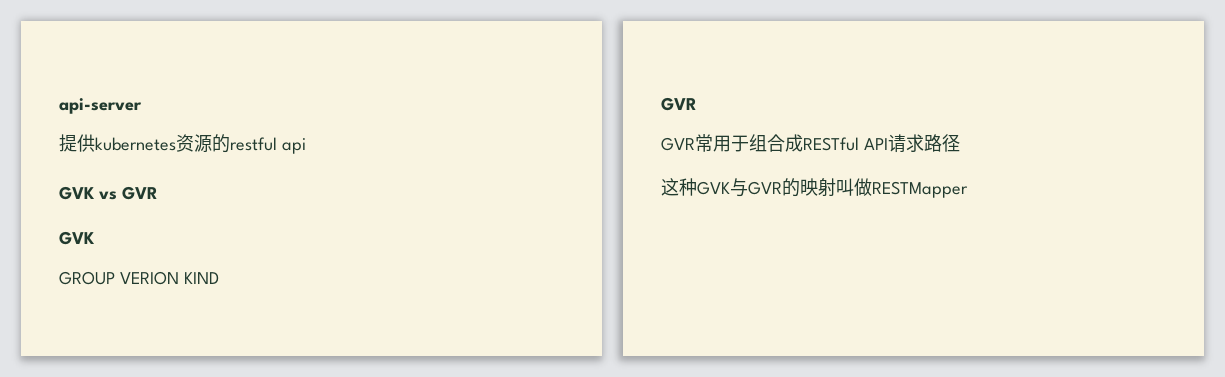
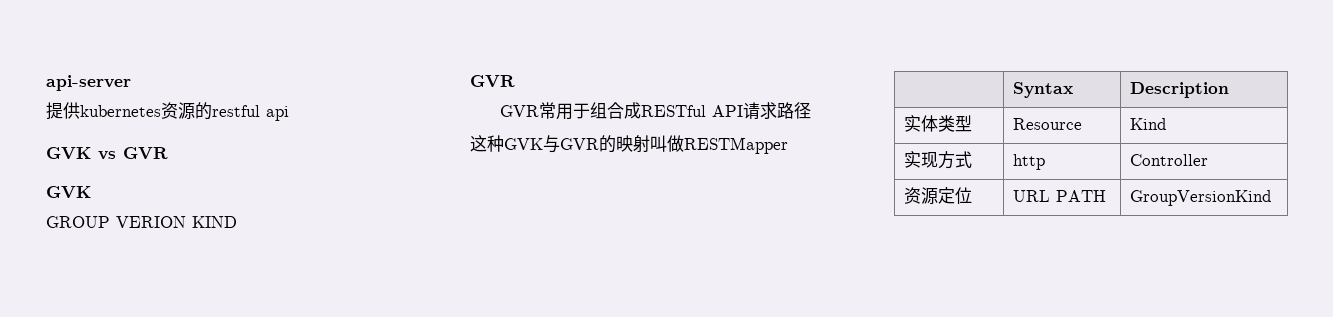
+ | Syntax | Description
+ 实体类型 | Resource | Kind
+ 实现方式 | http | Controller
+ 资源定位 | URL PATH | GroupVersionKind

